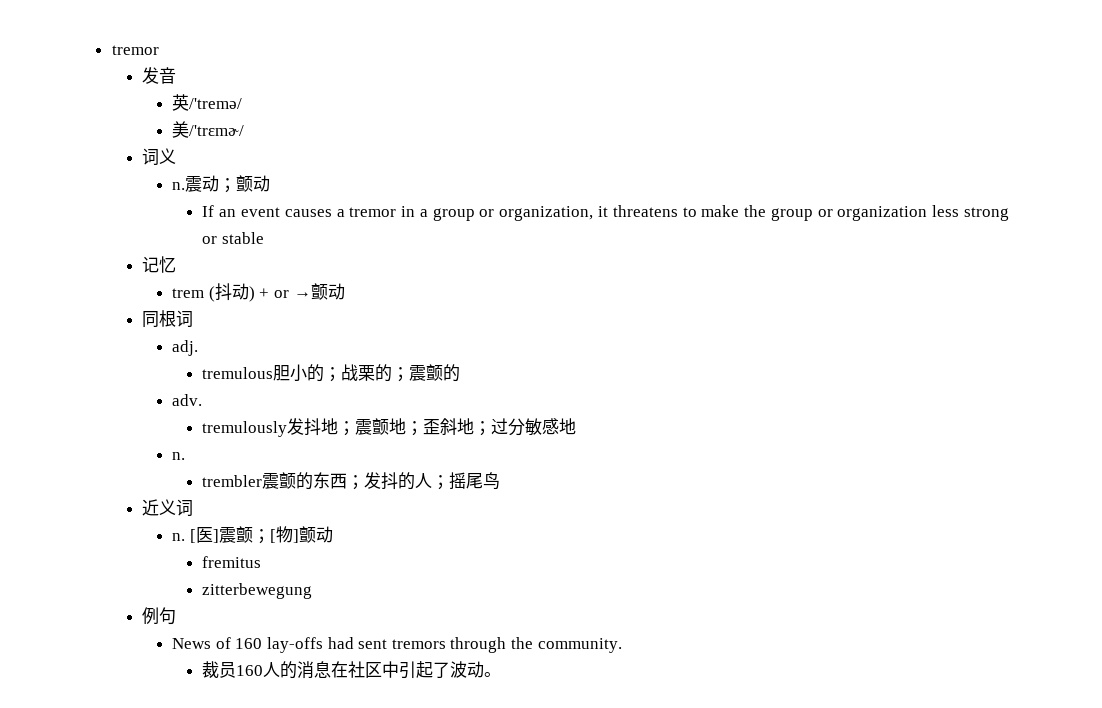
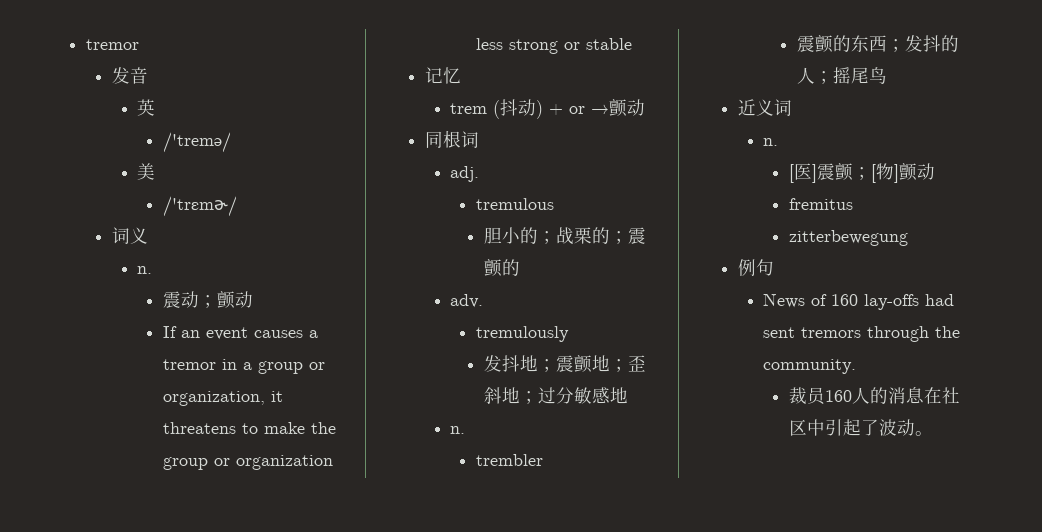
- 英/'tremə/
+ 英
+ /'tremə/
- 美/'trɛmɚ/
+ 美
+ /'trɛmɚ/
  词义
- n.震动；颤动
+ n.
+ 震动；颤动
- tremulous胆小的；战栗的；震颤的
+ tremulous
+ 胆小的；战栗的；震颤的
- tremulously发抖地；震颤地；歪斜地；过分敏感地
+ tremulously
+ 发抖地；震颤地；歪斜地；过分敏感地
- trembler震颤的东西；发抖的人；摇尾鸟
+ trembler
+ 震颤的东西；发抖的人；摇尾鸟
  近义词
- n. [医]震颤；[物]颤动
+ n.
+ [医]震颤；[物]颤动

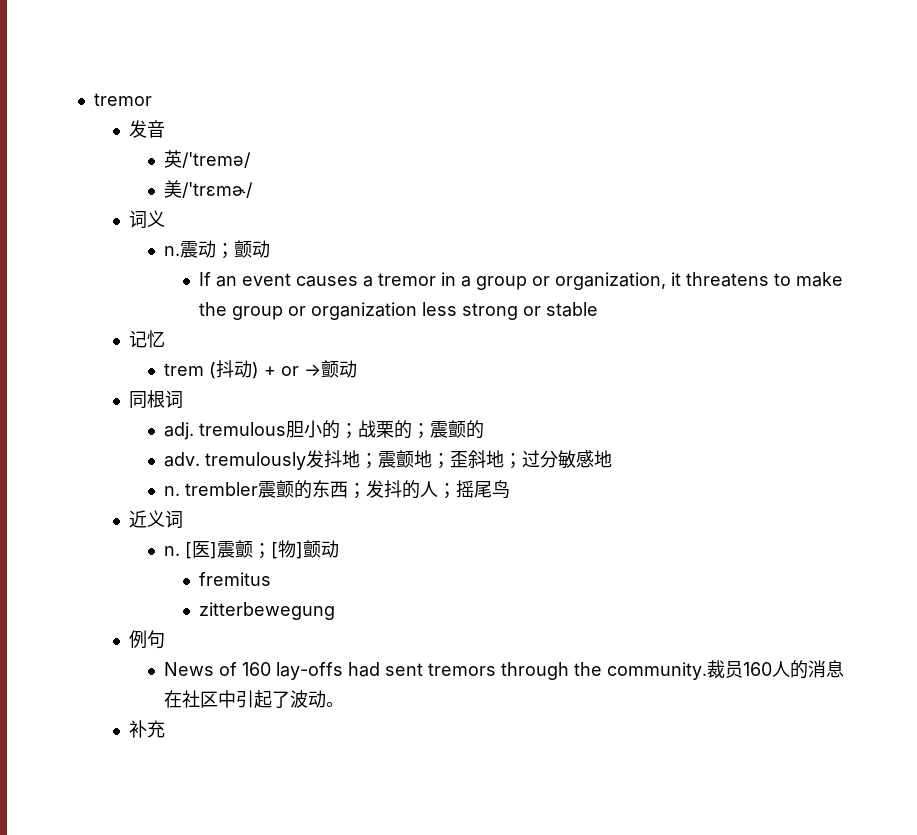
- 英
- /'tremə/
+ 英/'tremə/
- 美
- /'trɛmɚ/
+ 美/'trɛmɚ/
  词义
- n.
- 震动；颤动
+ n.震动；颤动
- adj.
- tremulous
- 胆小的；战栗的；震颤的
+ adj. tremulous胆小的；战栗的；震颤的
- adv.
- tremulously
- 发抖地；震颤地；歪斜地；过分敏感地
- n.
- trembler
- 震颤的东西；发抖的人；摇尾鸟
+ adv. tremulously发抖地；震颤地；歪斜地；过分敏感地
+ n. trembler震颤的东西；发抖的人；摇尾鸟
  近义词
- n.
- [医]震颤；[物]颤动
+ n. [医]震颤；[物]颤动
- News of 160 lay-offs had sent tremors through the community.
- 裁员160人的消息在社区中引起了波动。
+ News of 160 lay-offs had sent tremors through the community.裁员160人的消息在社区中引起了波动。
+ 补充

